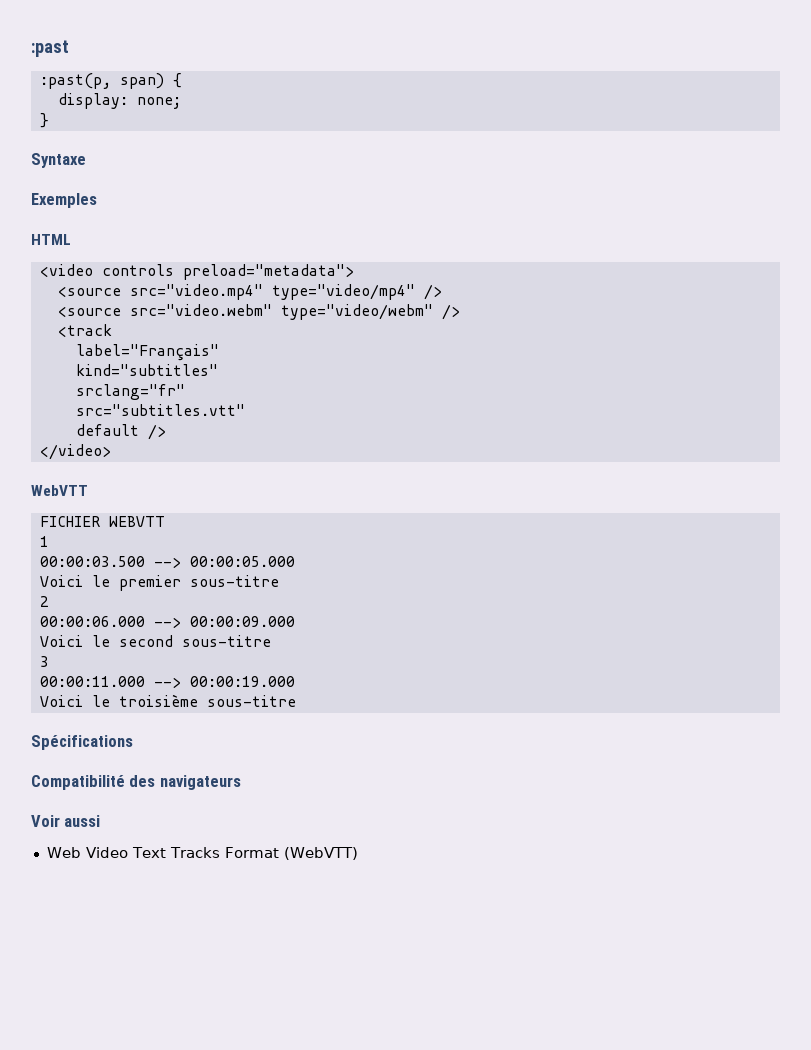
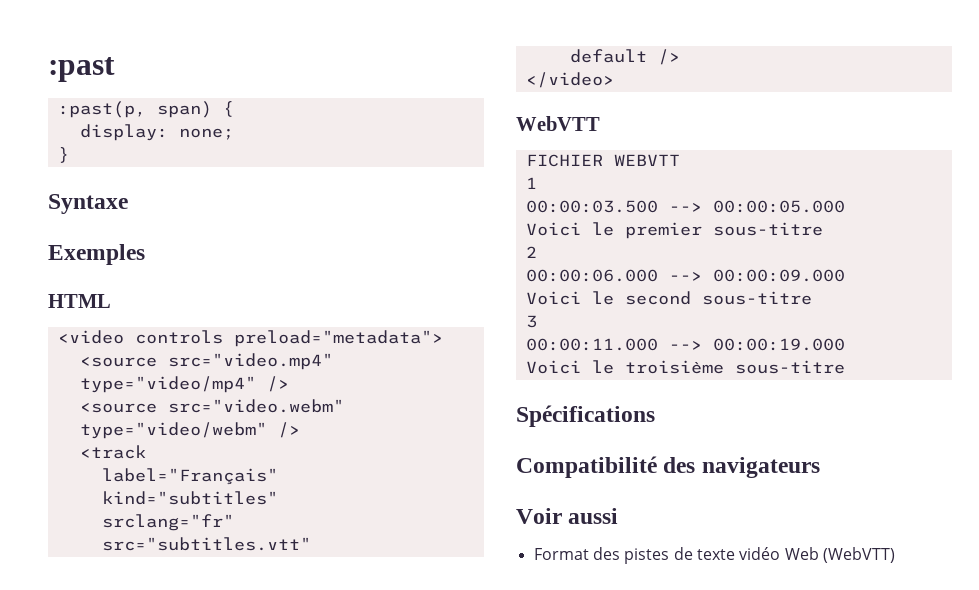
- Web Video Text Tracks Format (WebVTT)
+ Format des pistes de texte vidéo Web (WebVTT)

